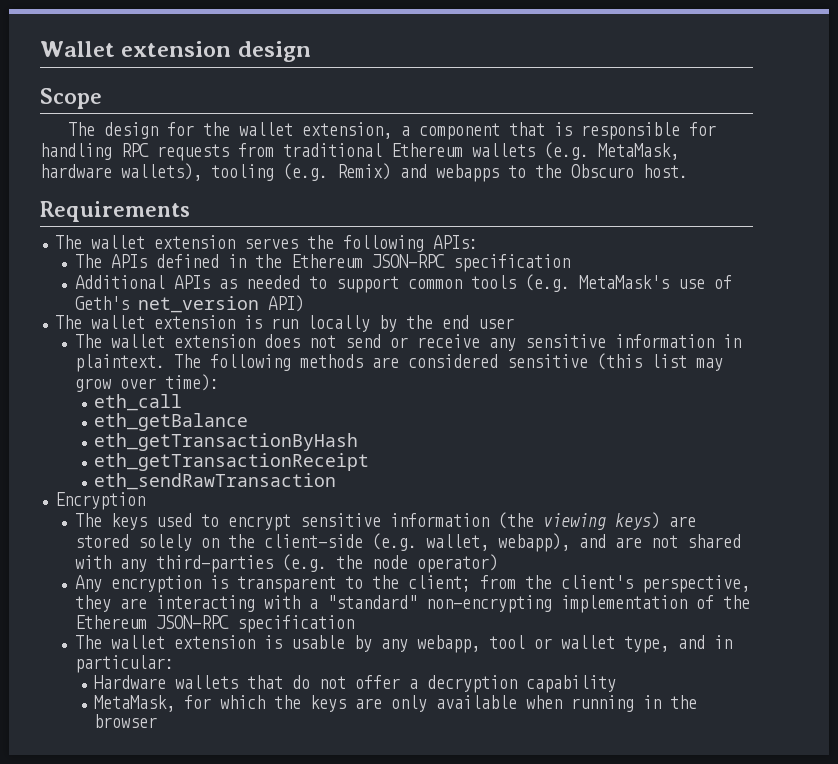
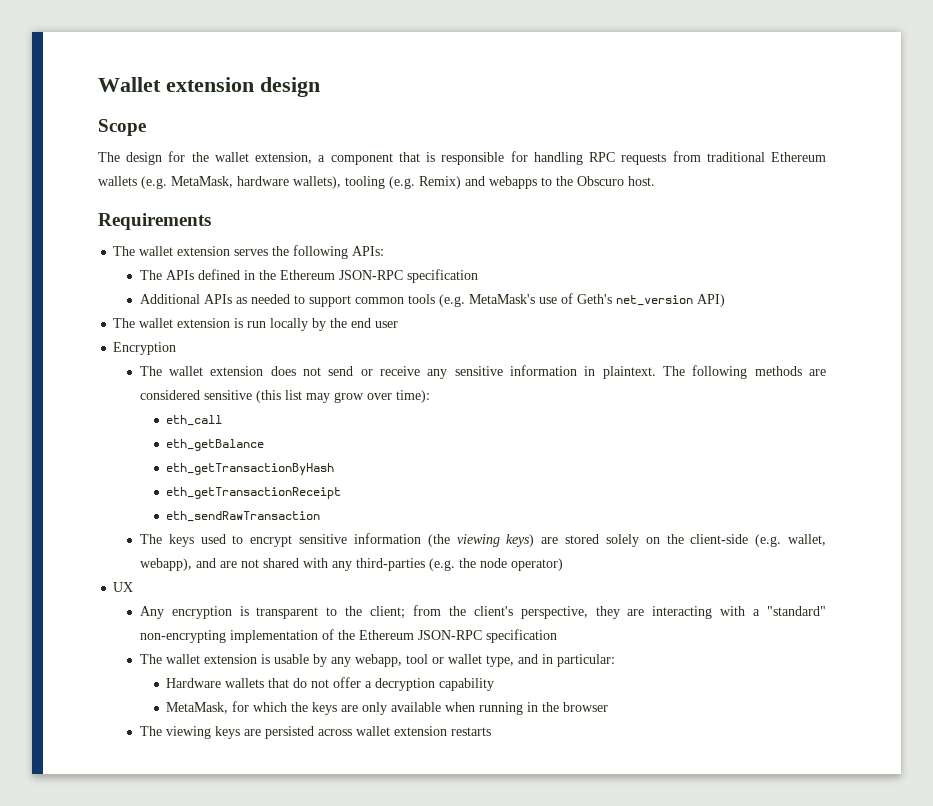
+ Encryption
- Encryption
+ UX
+ The viewing keys are persisted across wallet extension restarts

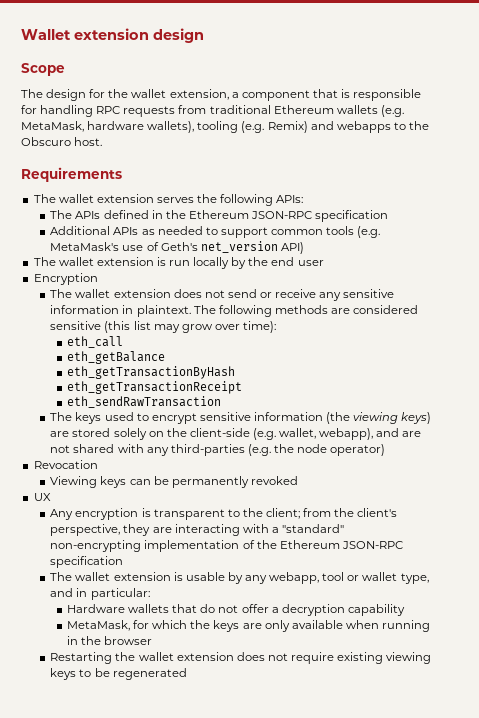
+ Revocation
+ Viewing keys can be permanently revoked
- The viewing keys are persisted across wallet extension restarts
+ Restarting the wallet extension does not require existing viewing keys to be regenerated

